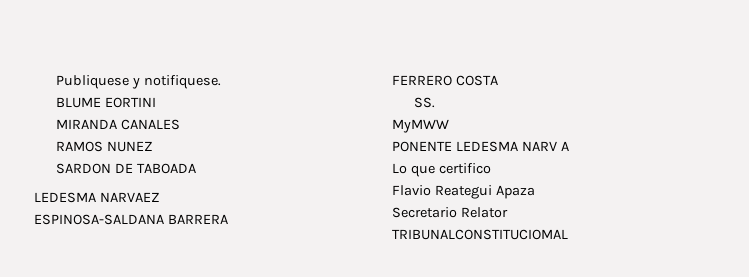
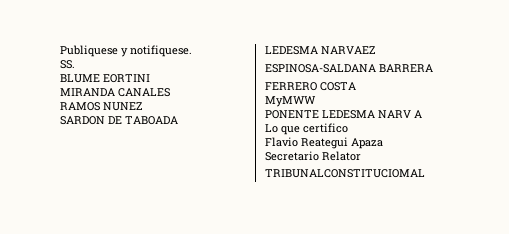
+ SS.
- SS.

